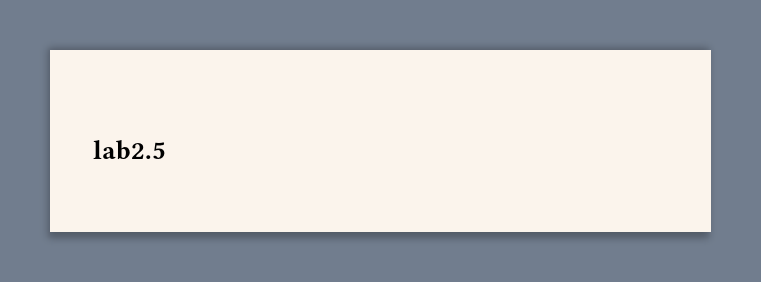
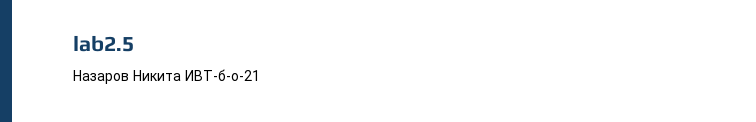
+ Назаров Никита ИВТ-б-о-21

